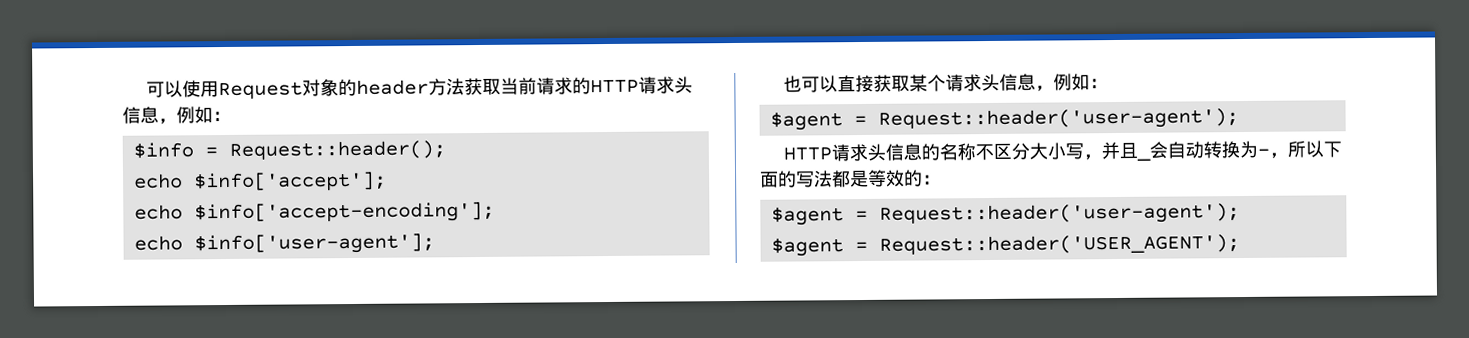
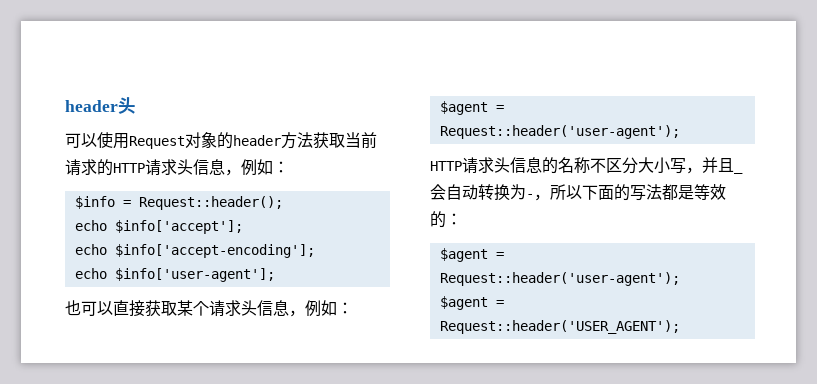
+ header头

